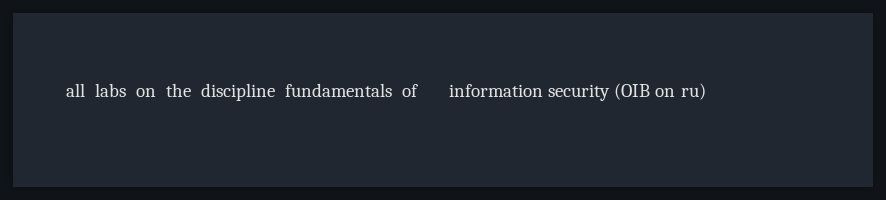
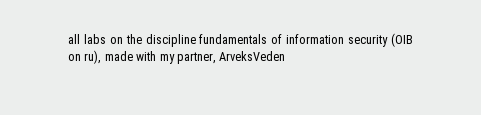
- all labs on the discipline fundamentals of information security (OIB on ru)
+ all labs on the discipline fundamentals of information security (OIB on ru), made with my partner, ArveksVeden

